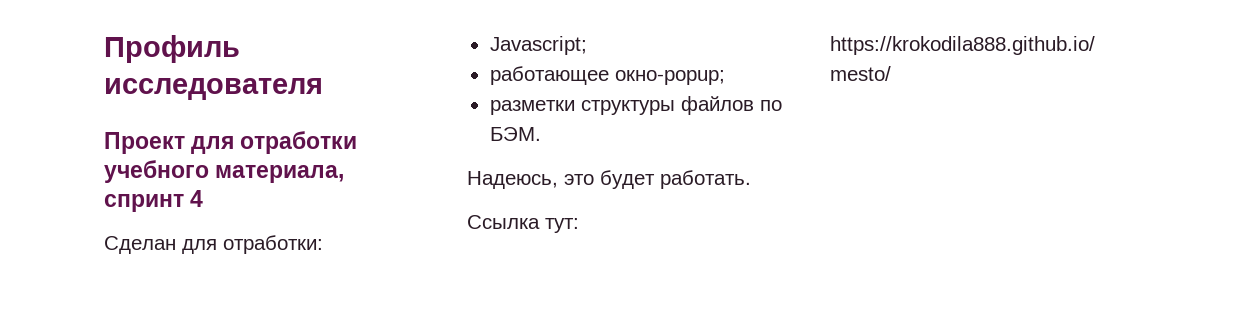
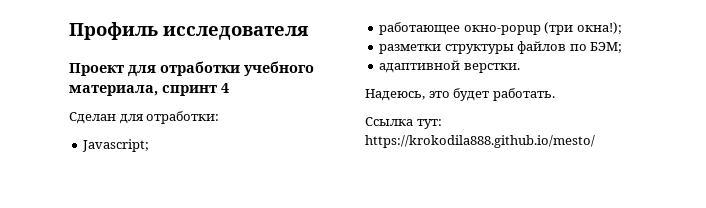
- работающее окно-popup;
+ работающее окно-popup (три окна!);
- разметки структуры файлов по БЭМ.
+ разметки структуры файлов по БЭМ;
+ адаптивной верстки.

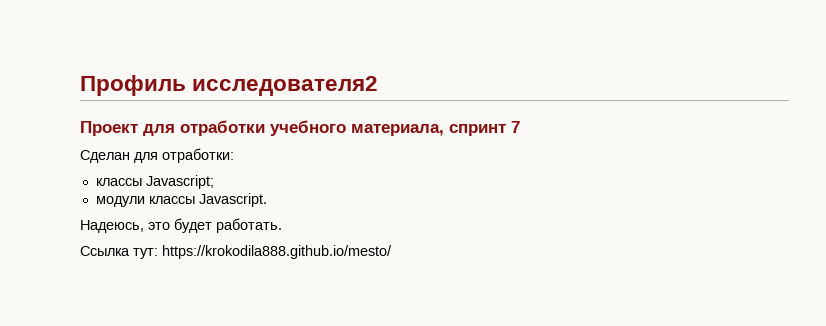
- Профиль исследователя
+ Профиль исследователя2
- Проект для отработки учебного материала, спринт 4
+ Проект для отработки учебного материала, спринт 7
- Javascript;
+ классы Javascript;
- работающее окно-popup (три окна!);
- разметки структуры файлов по БЭМ;
- адаптивной верстки.
+ модули классы Javascript.

